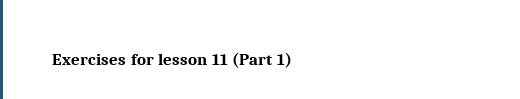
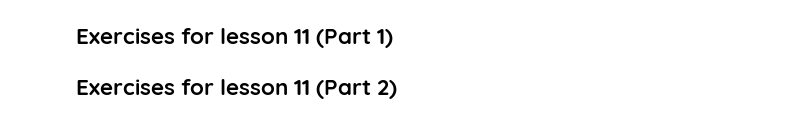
+ Exercises for lesson 11 (Part 2)

